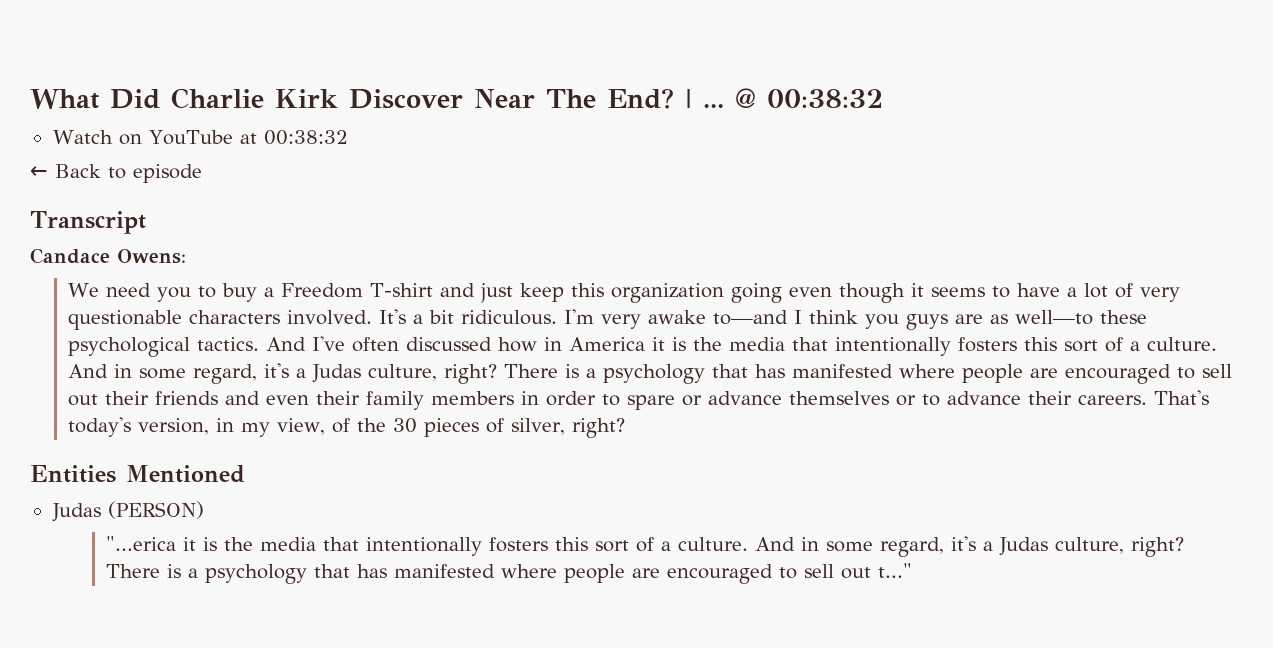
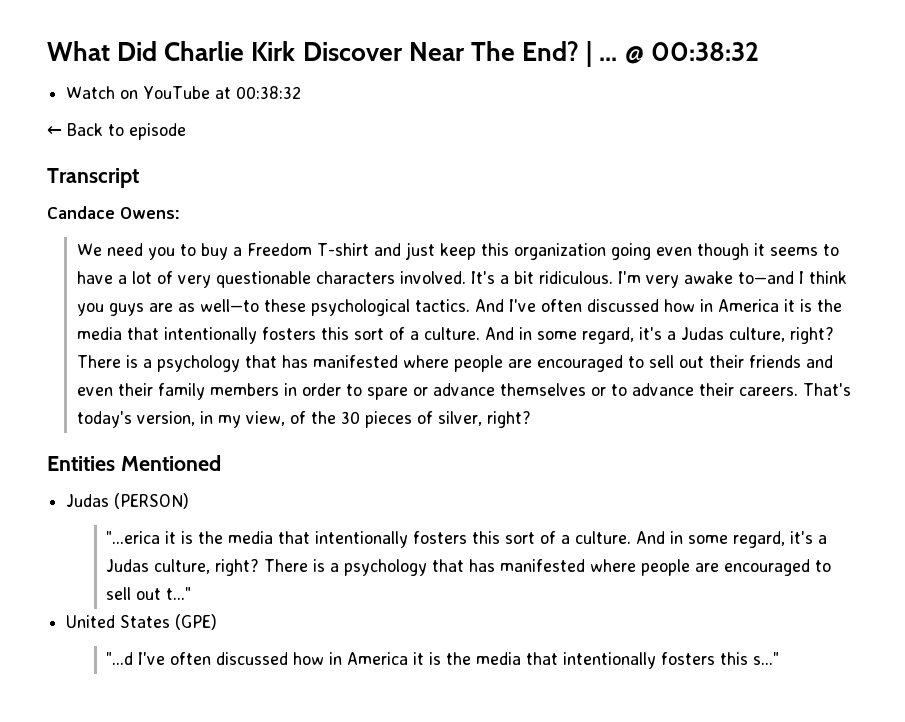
+ United States (GPE)
+ "...d I've often discussed how in America it is the media that intentionally fosters this s..."

